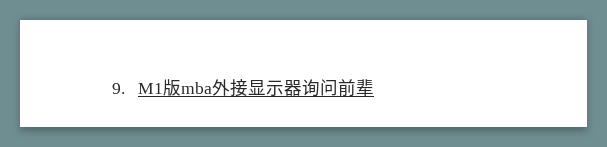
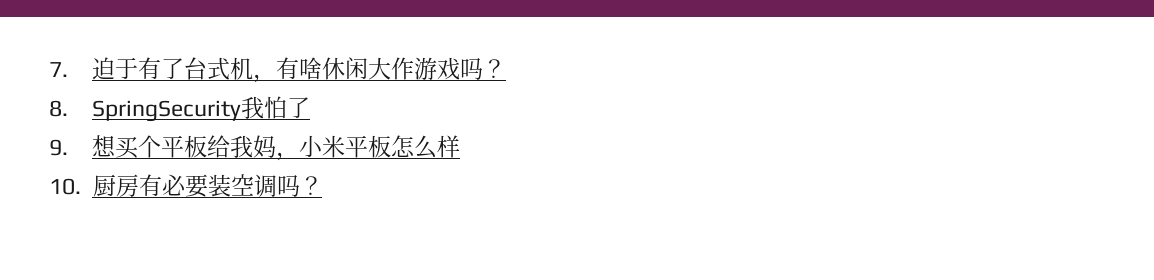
- 9. M1版mba外接显示器询问前辈
+ 7.迫于有了台式机，有啥休闲大作游戏吗？
+ 8. SpringSecurity我怕了
+ 9.想买个平板给我妈，小米平板怎么样
+ 10.厨房有必要装空调吗？

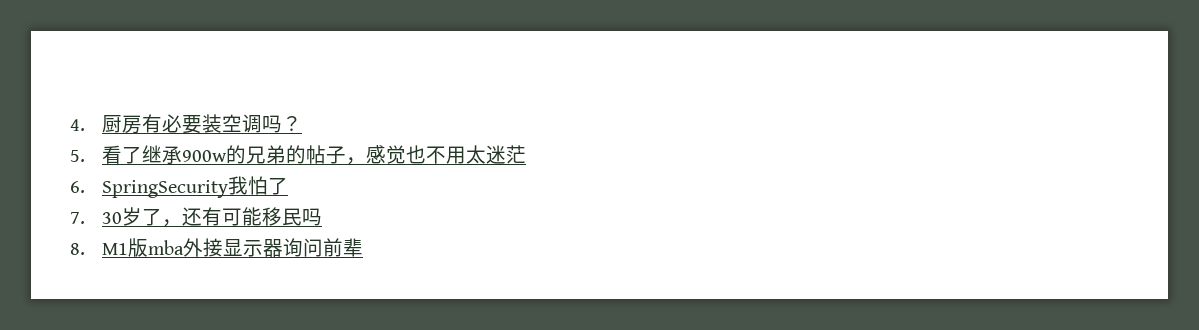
- 7.迫于有了台式机，有啥休闲大作游戏吗？
- 8. SpringSecurity我怕了
- 9.想买个平板给我妈，小米平板怎么样
- 10.厨房有必要装空调吗？
+ 4.厨房有必要装空调吗？
+ 5.看了继承900w的兄弟的帖子，感觉也不用太迷茫
+ 6. SpringSecurity我怕了
+ 7. 30岁了，还有可能移民吗
+ 8. M1版mba外接显示器询问前辈

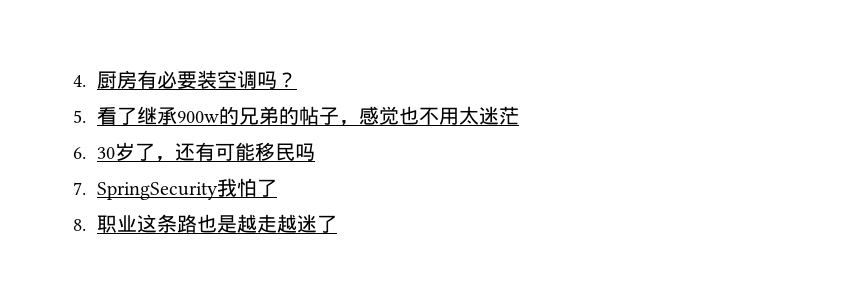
- 6. SpringSecurity我怕了
- 7. 30岁了，还有可能移民吗
+ 6. 30岁了，还有可能移民吗
- 8. M1版mba外接显示器询问前辈
+ 7. SpringSecurity我怕了
+ 8.职业这条路也是越走越迷了

